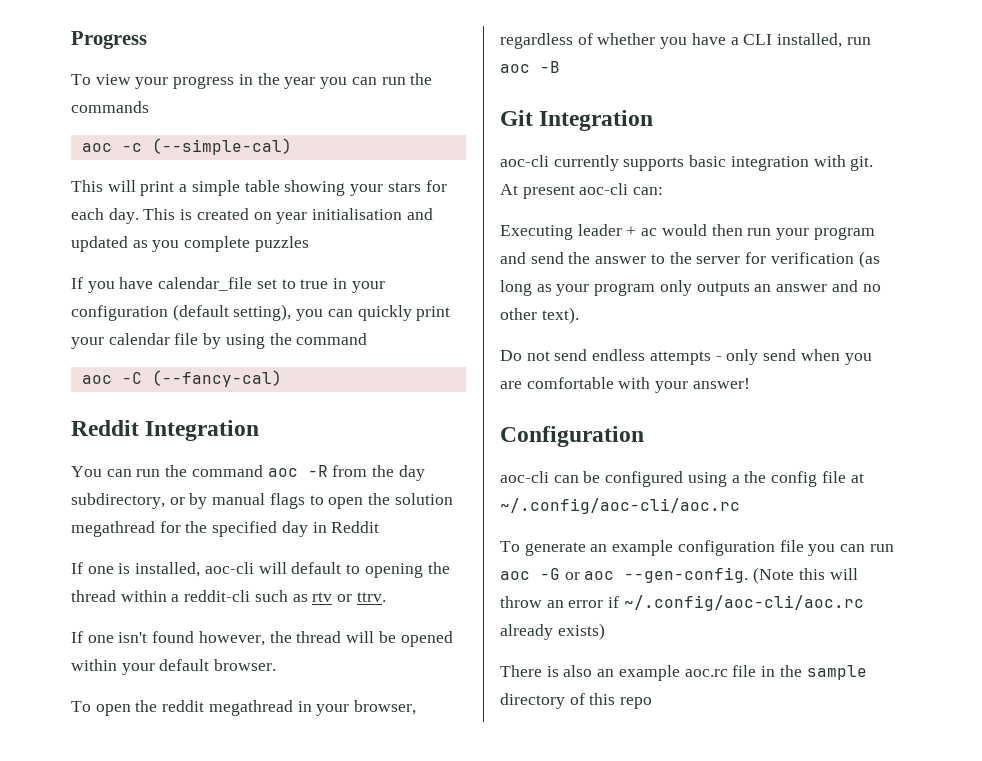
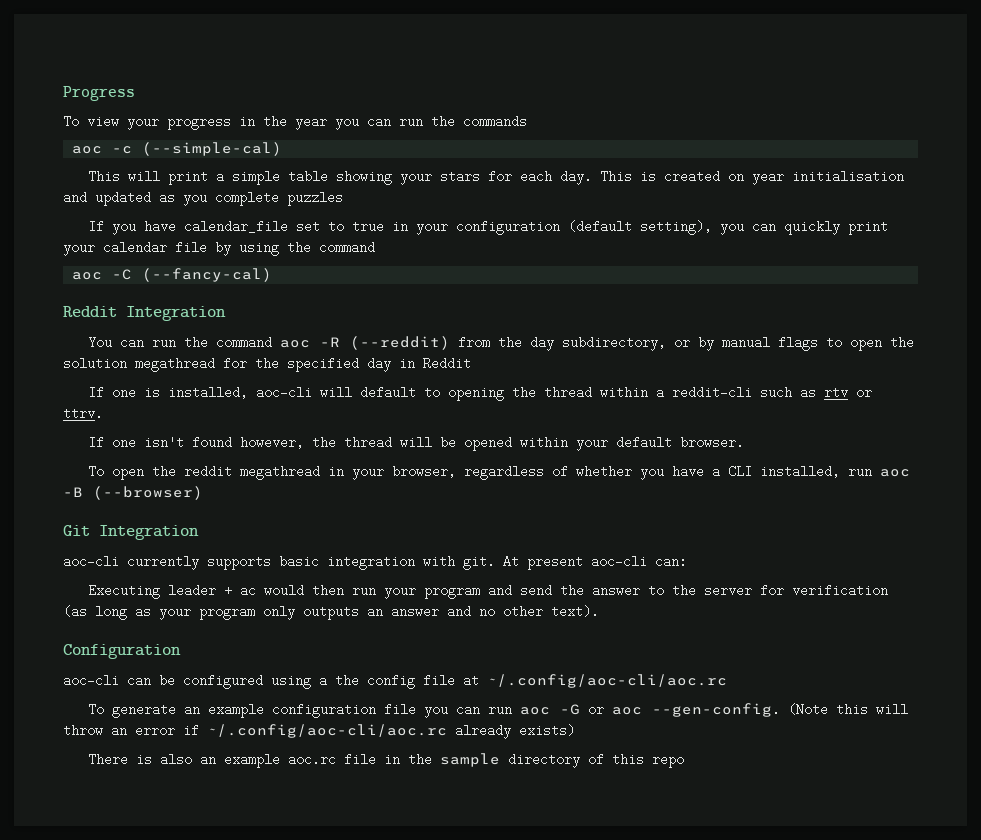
- You can run the command aoc -R from the day subdirectory, or by manual flags to open the solution megathread for the specified day in Reddit
+ You can run the command aoc -R (--reddit) from the day subdirectory, or by manual flags to open the solution megathread for the specified day in Reddit
- To open the reddit megathread in your browser, regardless of whether you have a CLI installed, run aoc -B
+ To open the reddit megathread in your browser, regardless of whether you have a CLI installed, run aoc -B (--browser)
- Do not send endless attempts - only send when you are comfortable with your answer!

